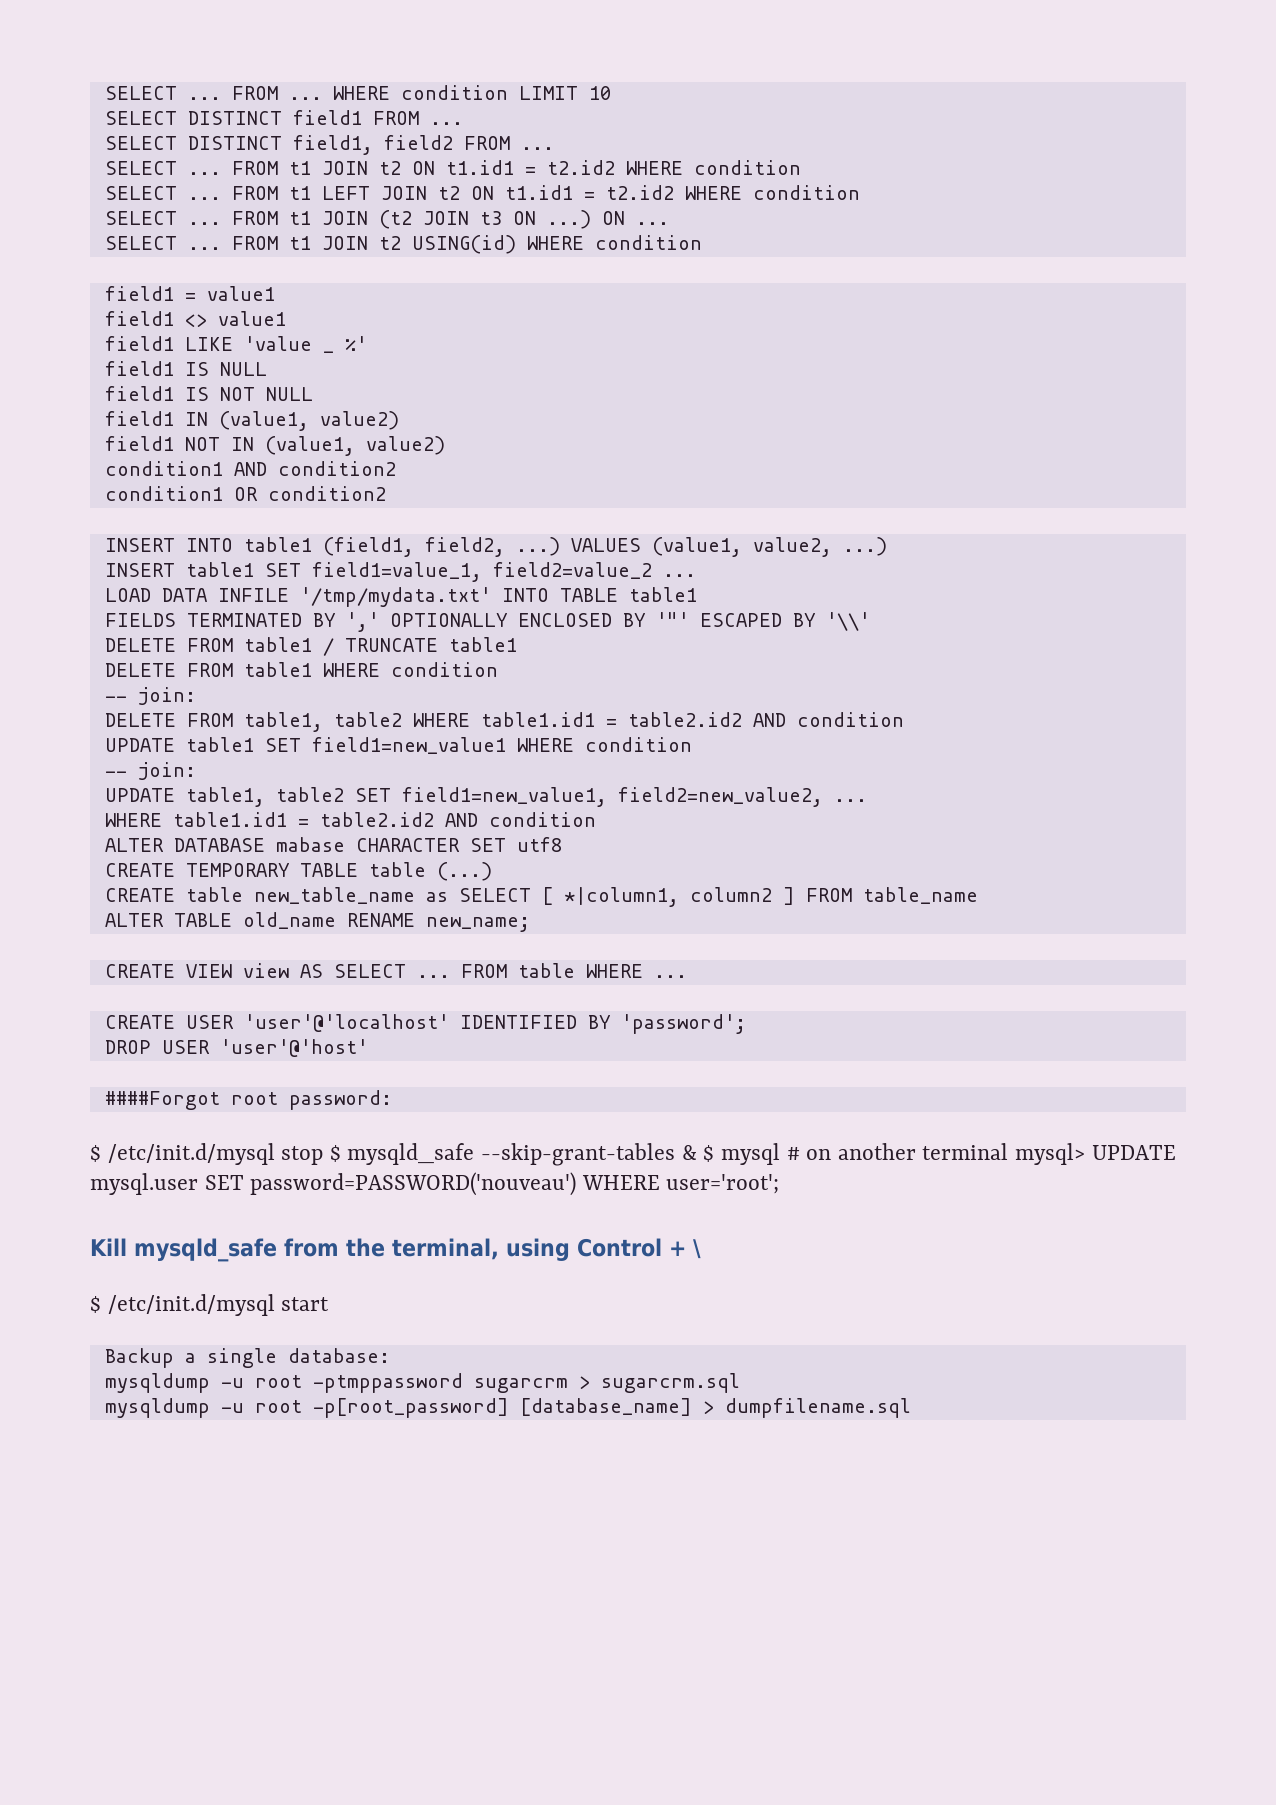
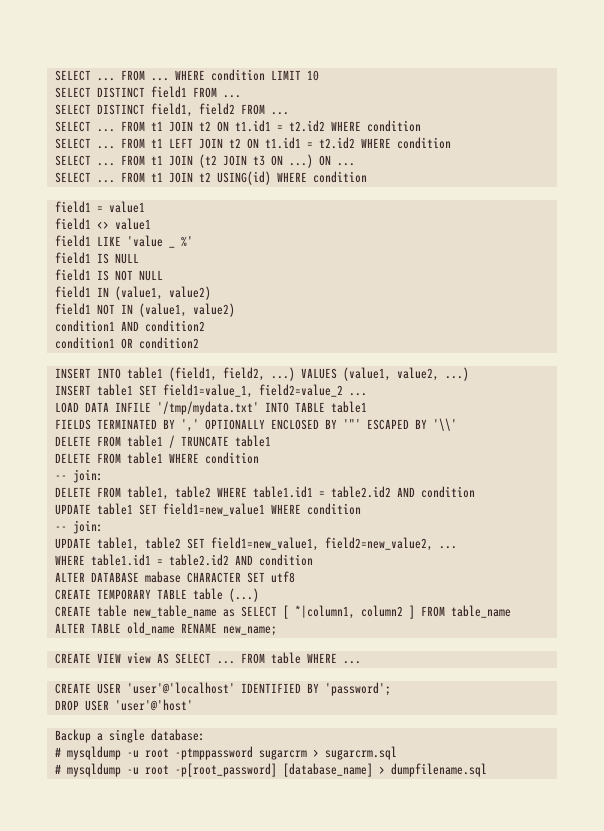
- ####Forgot root password:
- $ /etc/init.d/mysql stop $ mysqld_safe --skip-grant-tables & $ mysql # on another terminal mysql> UPDATE mysql.user SET password=PASSWORD('nouveau') WHERE user='root';
- Kill mysqld_safe from the terminal, using Control + \
- $ /etc/init.d/mysql start
- mysqldump -u root -ptmppassword sugarcrm > sugarcrm.sql
+ # mysqldump -u root -ptmppassword sugarcrm > sugarcrm.sql
- mysqldump -u root -p[root_password] [database_name] > dumpfilename.sql
+ # mysqldump -u root -p[root_password] [database_name] > dumpfilename.sql

